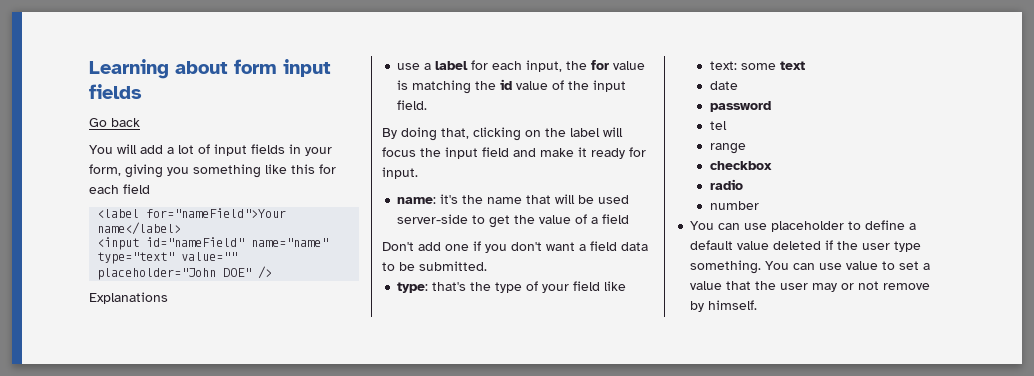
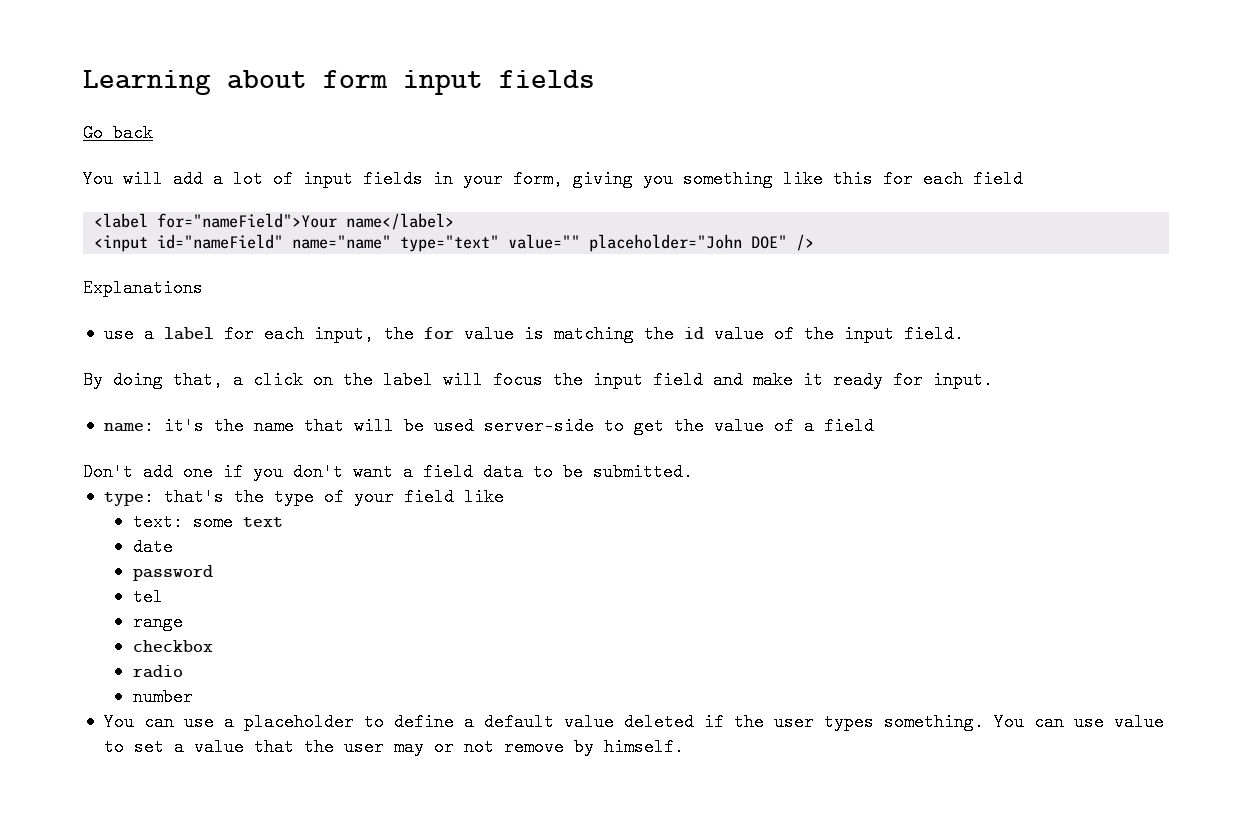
- By doing that, clicking on the label will focus the input field and make it ready for input.
+ By doing that, a click on the label will focus the input field and make it ready for input.
- You can use placeholder to define a default value deleted if the user type something.
+ You can use a placeholder to define a default value deleted if the user types something.

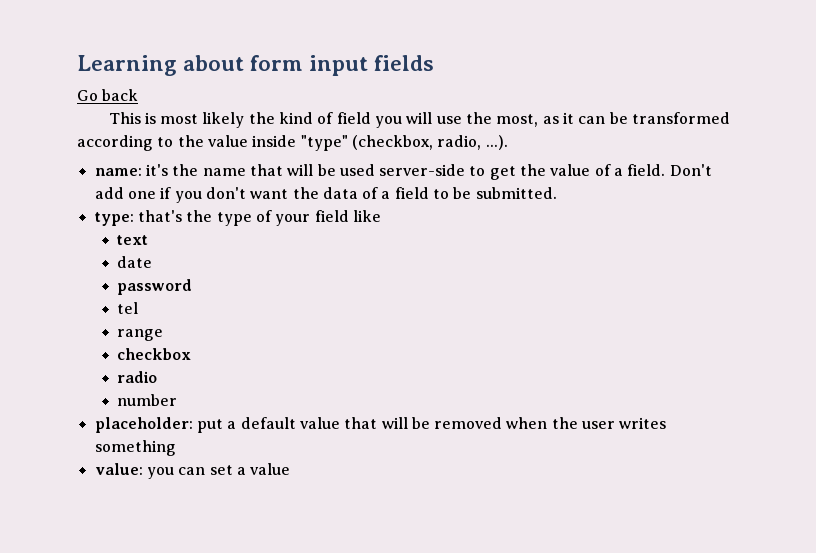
- You will add a lot of input fields in your form, giving you something like this for each field
- <label for="nameField">Your name</label>
- <input id="nameField" name="name" type="text" value="" placeholder="John DOE" />
- Explanations
- use a label for each input, the for value is matching the id value of the input field.
- By doing that, a click on the label will focus the input field and make it ready for input.
+ This is most likely the kind of field you will use the most, as it can be transformed according to the value inside "type" (checkbox, radio, ...).
- name: it's the name that will be used server-side to get the value of a field
- Don't add one if you don't want a field data to be submitted.
+ name: it's the name that will be used server-side to get the value of a field. Don't add one if you don't want the data of a field to be submitted.
- text: some text
+ text
- You can use a placeholder to define a default value deleted if the user types something. You can use value to set a value that the user may or not remove by himself.
+ placeholder: put a default value that will be removed when the user writes something
+ value: you can set a value

